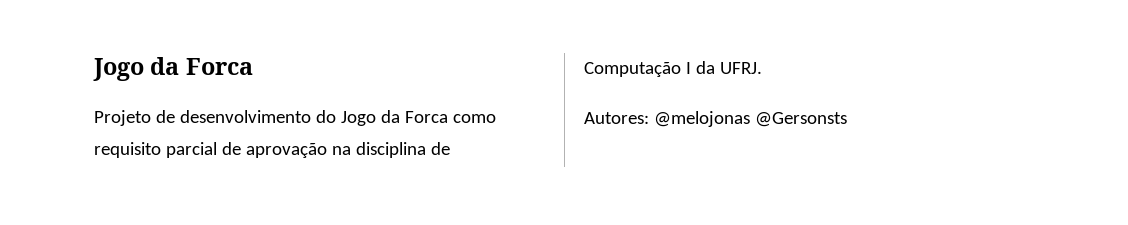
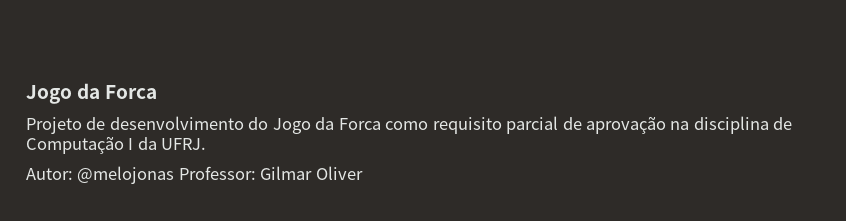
- Autores: @melojonas @Gersonsts
+ Autor: @melojonas Professor: Gilmar Oliver

